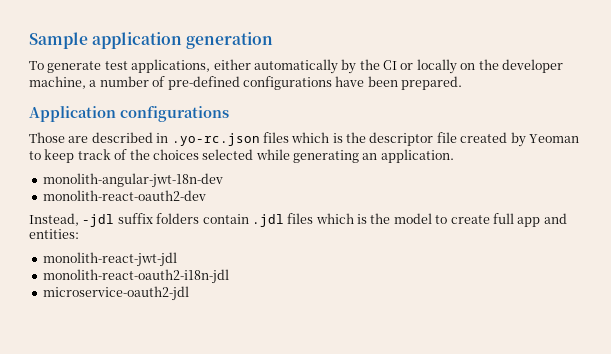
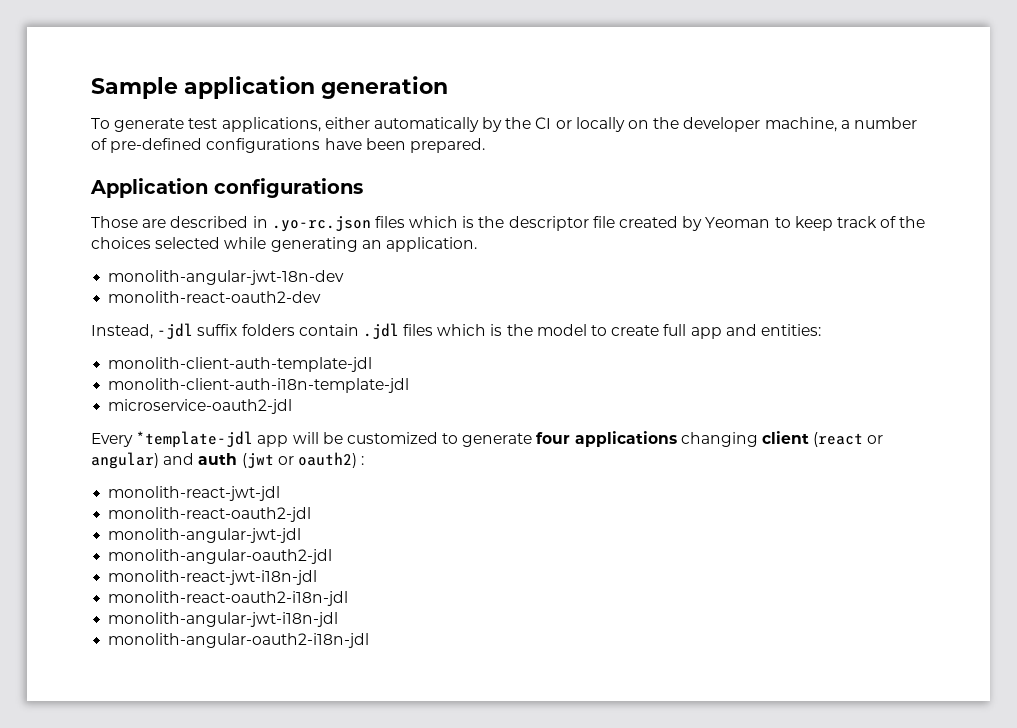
+ monolith-client-auth-template-jdl
+ monolith-client-auth-i18n-template-jdl
+ microservice-oauth2-jdl
+ Every *template-jdl app will be customized to generate four applications changing client (react or angular) and auth (jwt or oauth2) :
  monolith-react-jwt-jdl
+ monolith-react-oauth2-jdl
+ monolith-angular-jwt-jdl
+ monolith-angular-oauth2-jdl
+ monolith-react-jwt-i18n-jdl
- microservice-oauth2-jdl
+ monolith-angular-jwt-i18n-jdl
+ monolith-angular-oauth2-i18n-jdl

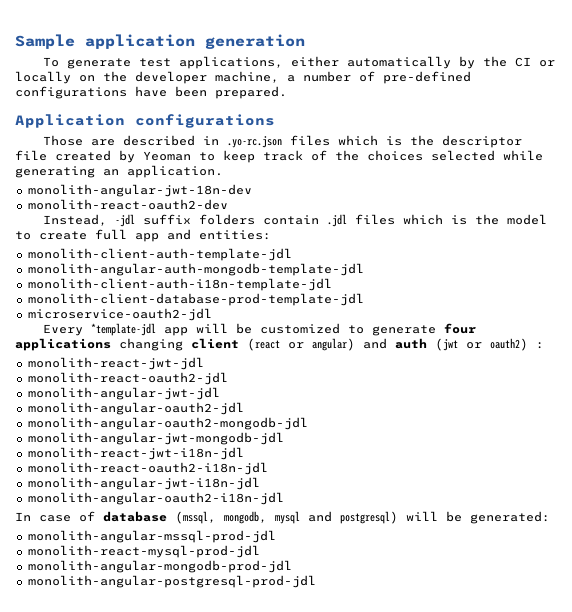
+ monolith-angular-auth-mongodb-template-jdl
+ monolith-client-database-prod-template-jdl
+ monolith-angular-oauth2-mongodb-jdl
+ monolith-angular-jwt-mongodb-jdl
+ In case of database (mssql, mongodb, mysql and postgresql) will be generated:
+ monolith-angular-mssql-prod-jdl
+ monolith-react-mysql-prod-jdl
+ monolith-angular-mongodb-prod-jdl
+ monolith-angular-postgresql-prod-jdl

